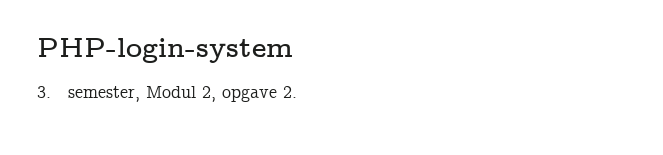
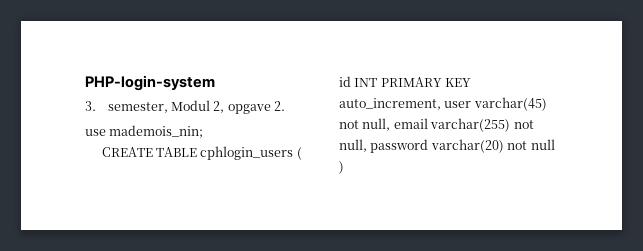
+ use mademois_nin;
+ CREATE TABLE cphlogin_users ( id INT PRIMARY KEY auto_increment, user varchar(45) not null, email varchar(255) not null, password varchar(20) not null )

